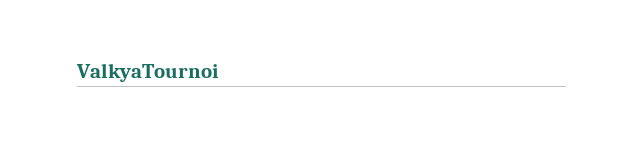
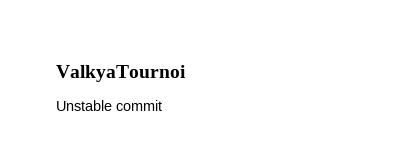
+ Unstable commit

